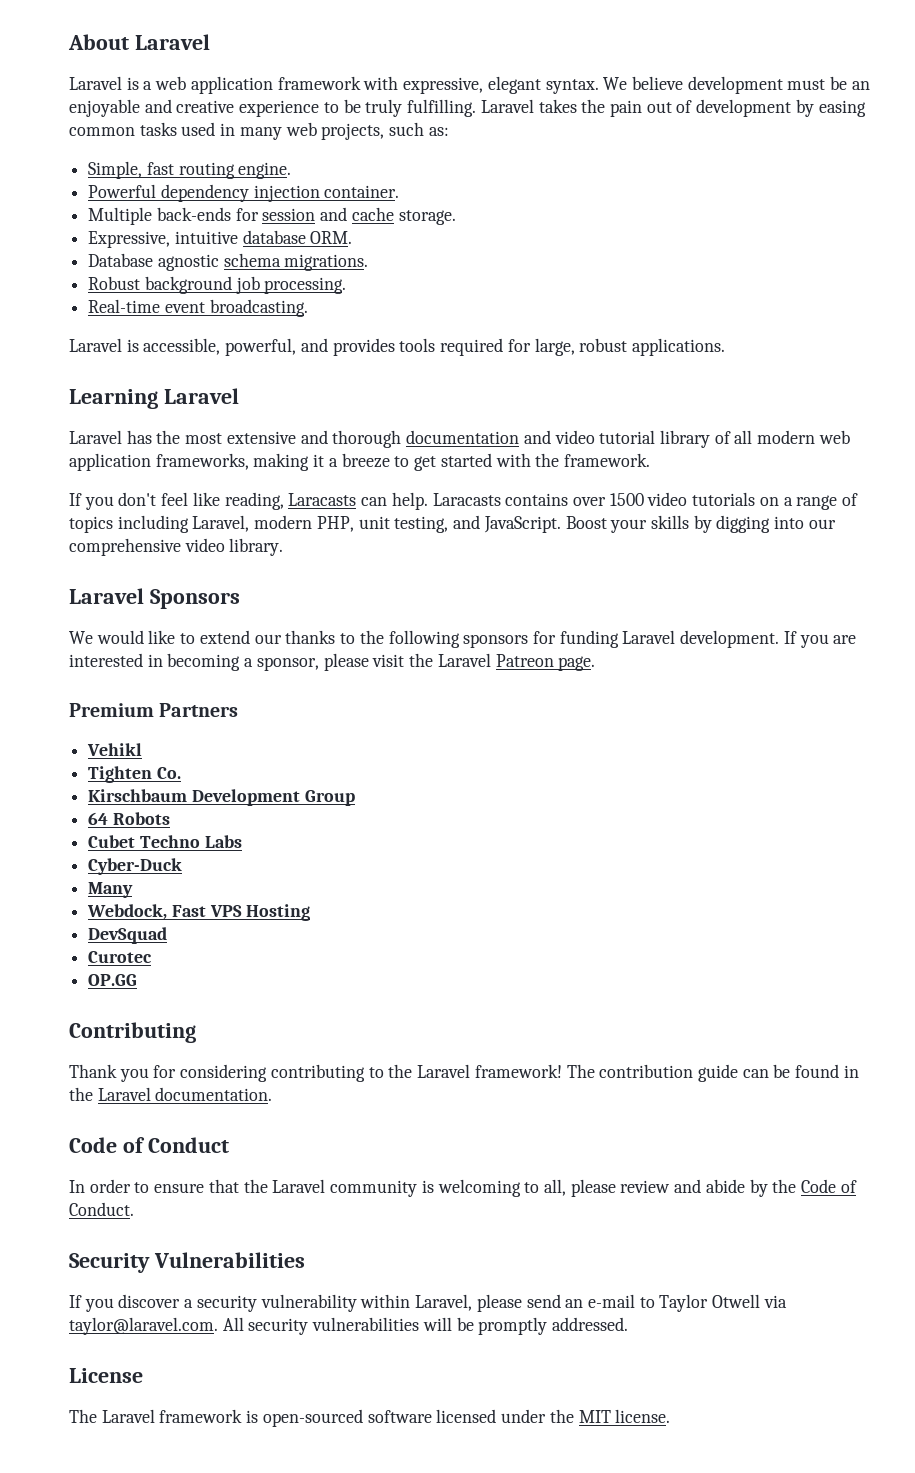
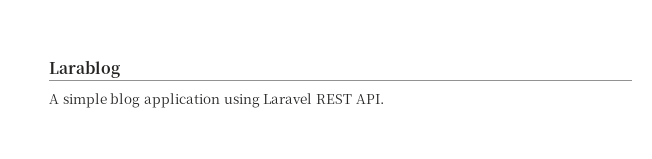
- About Laravel
- Laravel is a web application framework with expressive, elegant syntax. We believe development must be an enjoyable and creative experience to be truly fulfilling. Laravel takes the pain out of development by easing common tasks used in many web projects, such as:
- Simple, fast routing engine.
- Powerful dependency injection container.
- Multiple back-ends for session and cache storage.
- Expressive, intuitive database ORM.
- Database agnostic schema migrations.
- Robust background job processing.
- Real-time event broadcasting.
- Laravel is accessible, powerful, and provides tools required for large, robust applications.
- Learning Laravel
- Laravel has the most extensive and thorough documentation and video tutorial library of all modern web application frameworks, making it a breeze to get started with the framework.
- If you don't feel like reading, Laracasts can help. Laracasts contains over 1500 video tutorials on a range of topics including Laravel, modern PHP, unit testing, and JavaScript. Boost your skills by digging into our comprehensive video library.
- Laravel Sponsors
- We would like to extend our thanks to the following sponsors for funding Laravel development. If you are interested in becoming a sponsor, please visit the Laravel Patreon page.
- Premium Partners
- Vehikl
- Tighten Co.
- Kirschbaum Development Group
- 64 Robots
- Cubet Techno Labs
- Cyber-Duck
- Many
- Webdock, Fast VPS Hosting
- DevSquad
- Curotec
- OP.GG
- Contributing
- Thank you for considering contributing to the Laravel framework! The contribution guide can be found in the Laravel documentation.
- Code of Conduct
- In order to ensure that the Laravel community is welcoming to all, please review and abide by the Code of Conduct.
- Security Vulnerabilities
- If you discover a security vulnerability within Laravel, please send an e-mail to Taylor Otwell via taylor@laravel.com. All security vulnerabilities will be promptly addressed.
- License
- The Laravel framework is open-sourced software licensed under the MIT license.
+ Larablog
+ A simple blog application using Laravel REST API.

